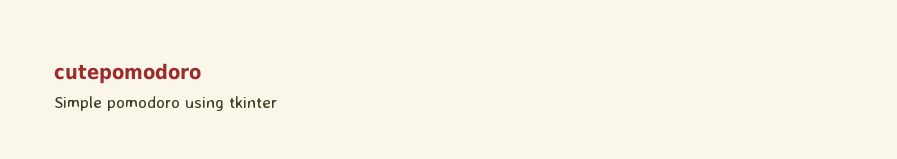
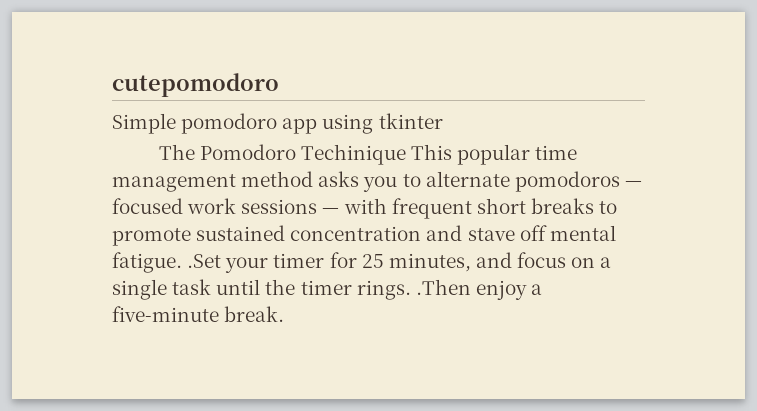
- Simple pomodoro using tkinter
+ Simple pomodoro app using tkinter
+ The Pomodoro Techinique This popular time management method asks you to alternate pomodoros — focused work sessions — with frequent short breaks to promote sustained concentration and stave off mental fatigue. .Set your timer for 25 minutes, and focus on a single task until the timer rings. .Then enjoy a five-minute break.

